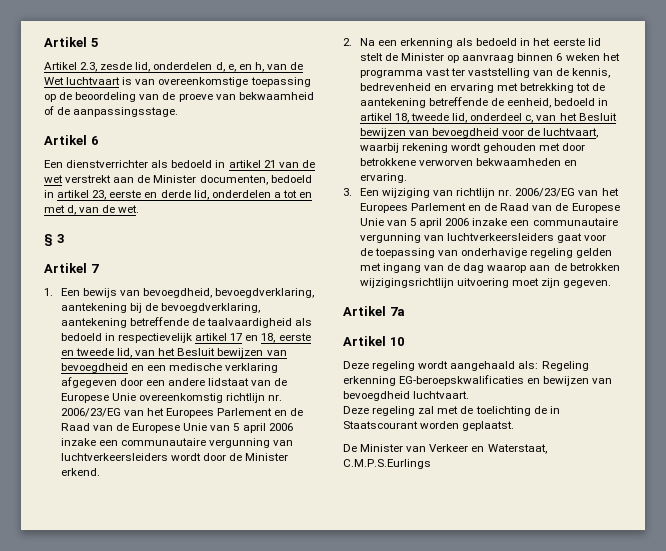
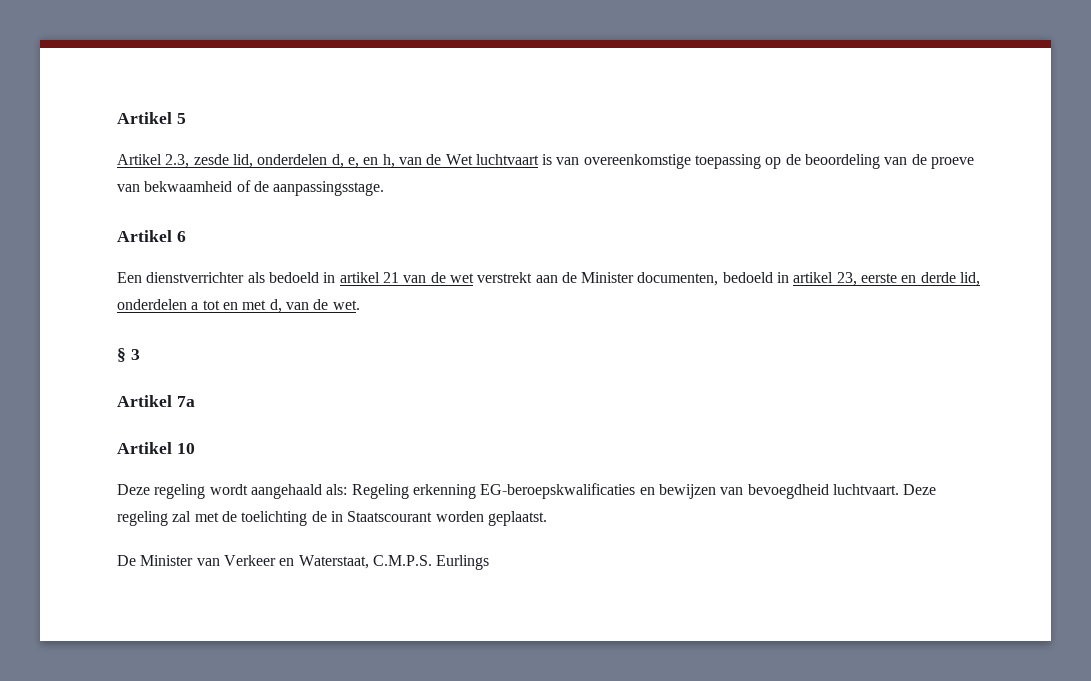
- Artikel 7
- 1. Een bewijs van bevoegdheid, bevoegdverklaring, aantekening bij de bevoegdverklaring, aantekening betreffende de taalvaardigheid als bedoeld in respectievelijk artikel 17 en 18, eerste en tweede lid, van het Besluit bewijzen van bevoegdheid en een medische verklaring afgegeven door een andere lidstaat van de Europese Unie overeenkomstig richtlijn nr. 2006/23/EG van het Europees Parlement en de Raad van de Europese Unie van 5 april 2006 inzake een communautaire vergunning van luchtverkeersleiders wordt door de Minister erkend.
- 2. Na een erkenning als bedoeld in het eerste lid stelt de Minister op aanvraag binnen 6 weken het programma vast ter vaststelling van de kennis, bedrevenheid en ervaring met betrekking tot de aantekening betreffende de eenheid, bedoeld in artikel 18, tweede lid, onderdeel c, van het Besluit bewijzen van bevoegdheid voor de luchtvaart, waarbij rekening wordt gehouden met door betrokkene verworven bekwaamheden en ervaring.
- 3. Een wijziging van richtlijn nr. 2006/23/EG van het Europees Parlement en de Raad van de Europese Unie van 5 april 2006 inzake een communautaire vergunning van luchtverkeersleiders gaat voor de toepassing van onderhavige regeling gelden met ingang van de dag waarop aan de betrokken wijzigingsrichtlijn uitvoering moet zijn gegeven.
- Deze regeling wordt aangehaald als: Regeling erkenning EG-beroepskwalificaties en bewijzen van bevoegdheid luchtvaart.
- Deze regeling zal met de toelichting de in Staatscourant worden geplaatst.
+ Deze regeling wordt aangehaald als: Regeling erkenning EG-beroepskwalificaties en bewijzen van bevoegdheid luchtvaart. Deze regeling zal met de toelichting de in Staatscourant worden geplaatst.
- De Minister van Verkeer en Waterstaat, C.M.P.S.Eurlings
+ De Minister van Verkeer en Waterstaat, C.M.P.S. Eurlings

